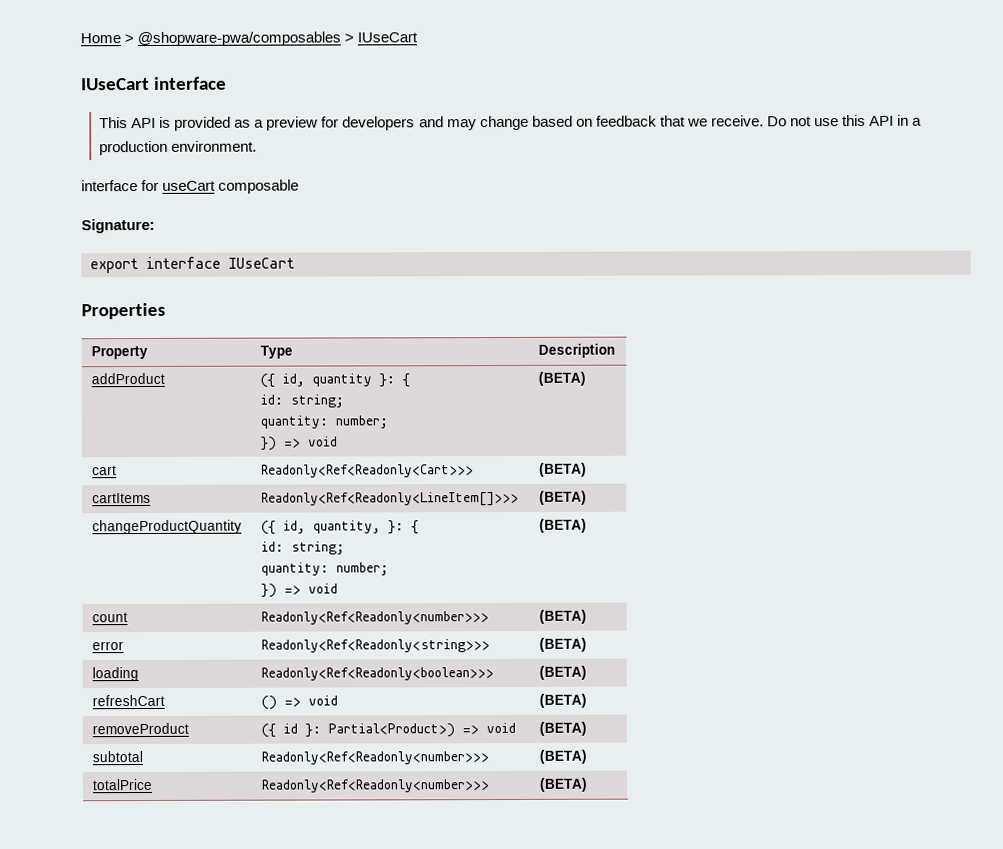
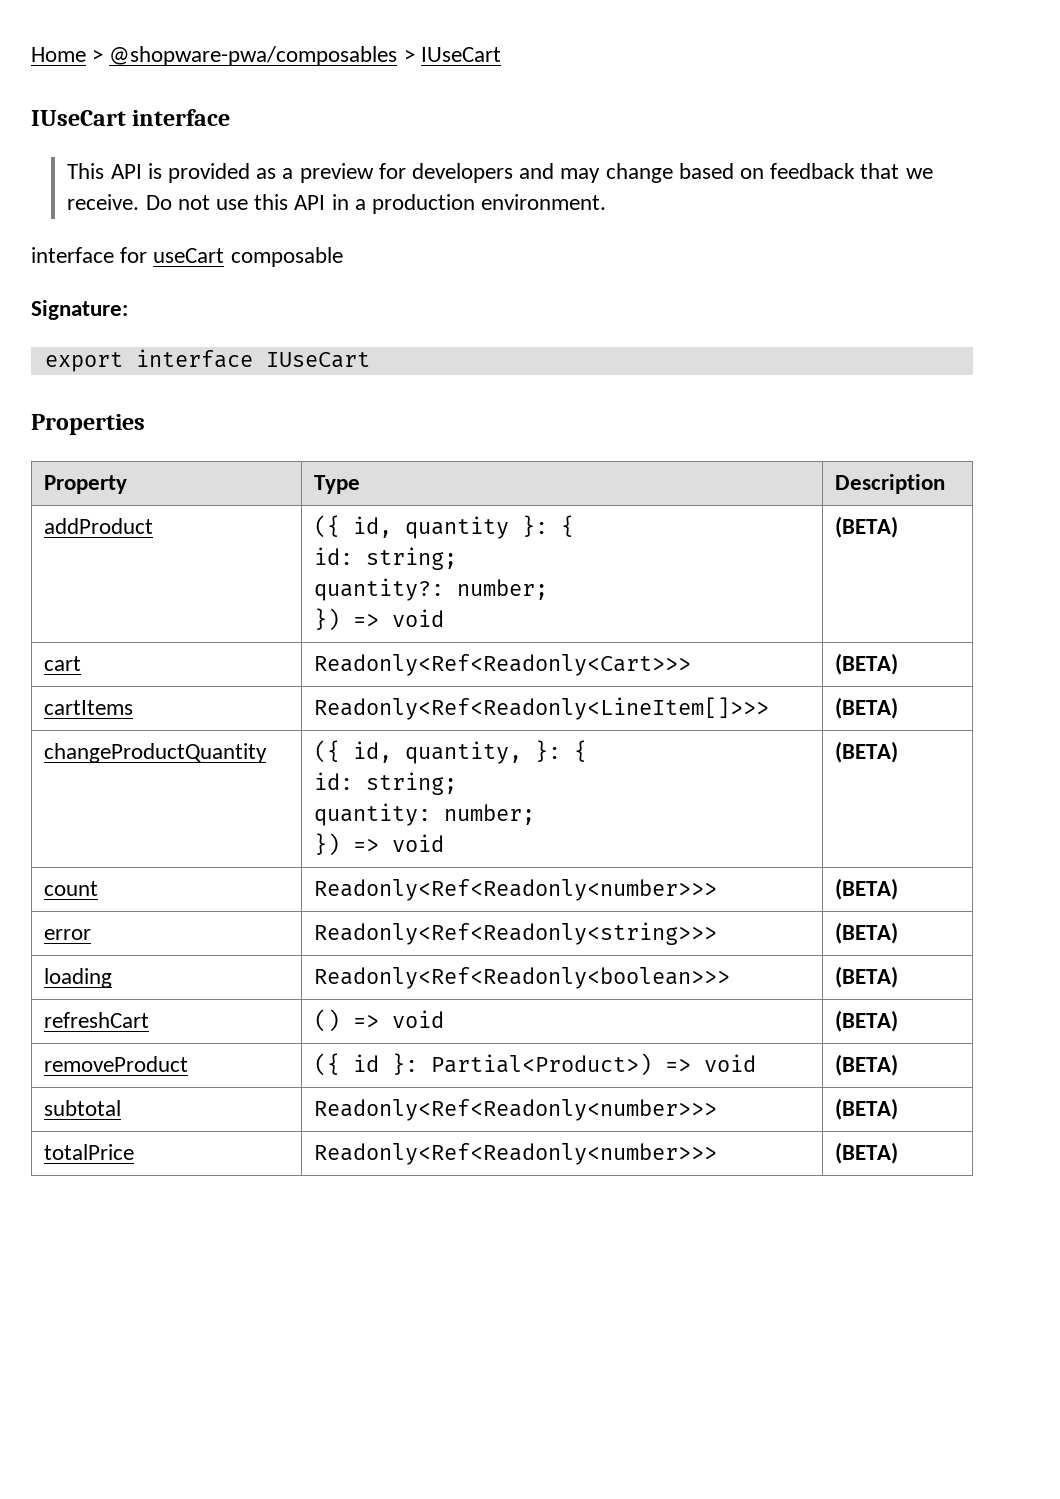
  addProduct | ({ id, quantity }: {
  id: string;
- quantity: number;
+ quantity?: number;

